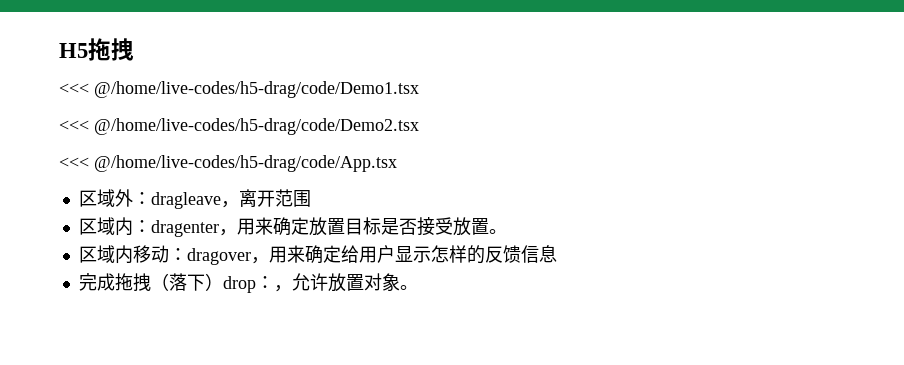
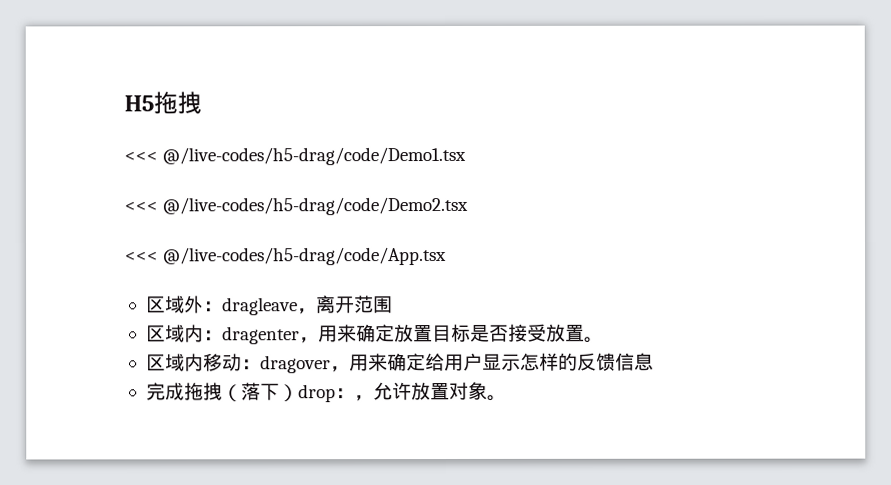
- <<< @/home/live-codes/h5-drag/code/Demo1.tsx
- <<< @/home/live-codes/h5-drag/code/Demo2.tsx
- <<< @/home/live-codes/h5-drag/code/App.tsx
+ <<< @/live-codes/h5-drag/code/Demo1.tsx
+ <<< @/live-codes/h5-drag/code/Demo2.tsx
+ <<< @/live-codes/h5-drag/code/App.tsx

